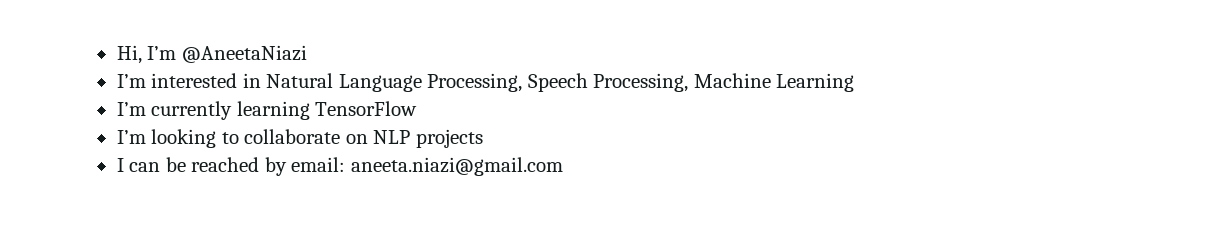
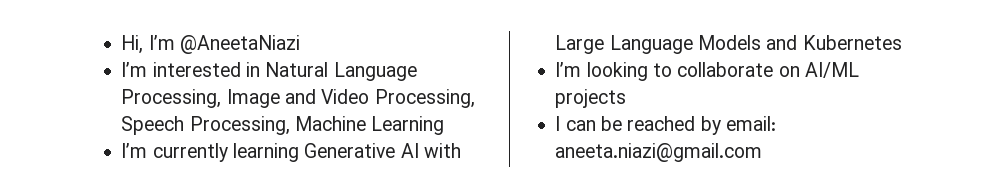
- I’m interested in Natural Language Processing, Speech Processing, Machine Learning
+ I’m interested in Natural Language Processing, Image and Video Processing, Speech Processing, Machine Learning
- I’m currently learning TensorFlow
+ I’m currently learning Generative AI with Large Language Models and Kubernetes
- I’m looking to collaborate on NLP projects
+ I’m looking to collaborate on AI/ML projects

